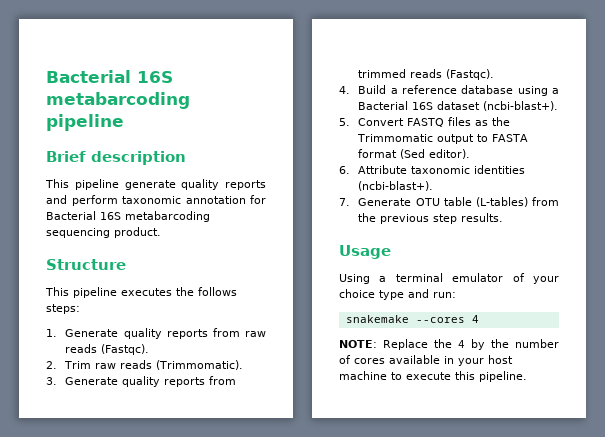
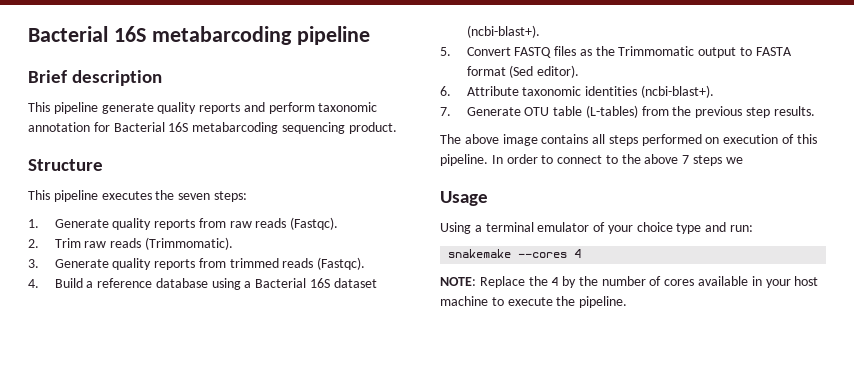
- This pipeline executes the follows steps:
+ This pipeline executes the seven steps:
+ The above image contains all steps performed on execution of this pipeline. In order to connect to the above 7 steps we
- NOTE: Replace the 4 by the number of cores available in your host machine to execute this pipeline.
+ NOTE: Replace the 4 by the number of cores available in your host machine to execute the pipeline.

